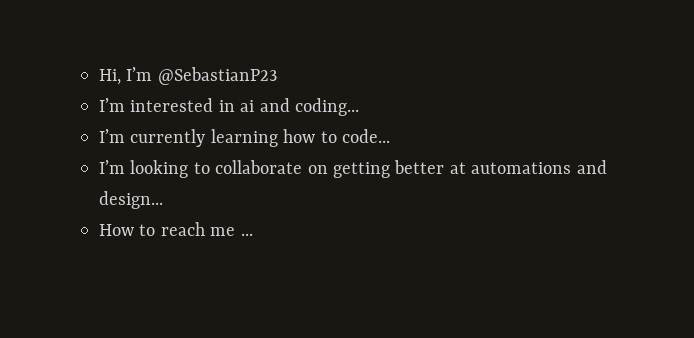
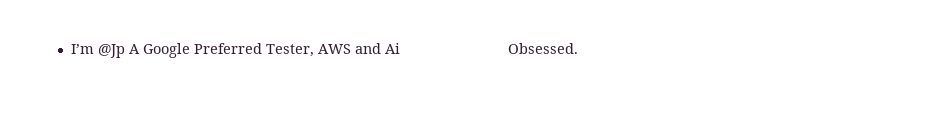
- Hi, I’m @SebastianP23
- I’m interested in ai and coding...
- I’m currently learning how to code...
- I’m looking to collaborate on getting better at automations and design...
- How to reach me ...
+ I’m @Jp A Google Preferred Tester, AWS and Ai Obsessed.

